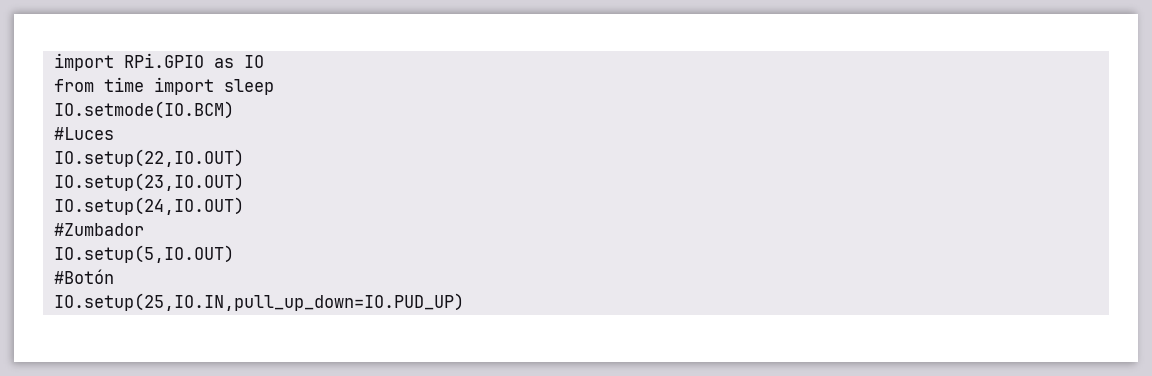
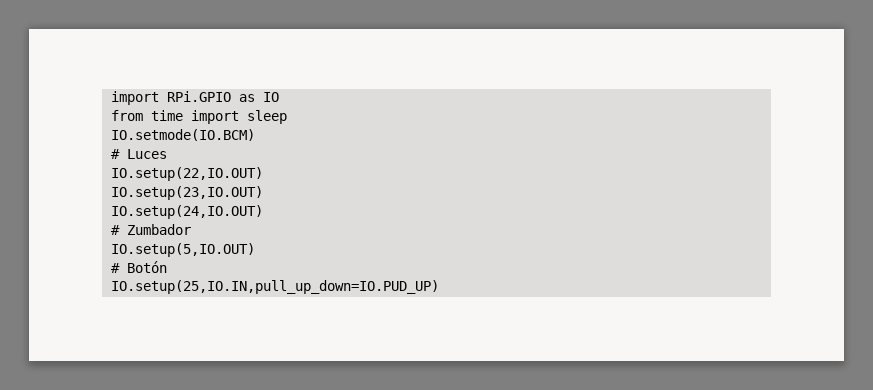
- #Luces
+ # Luces
- #Zumbador
+ # Zumbador
- #Botón
+ # Botón

